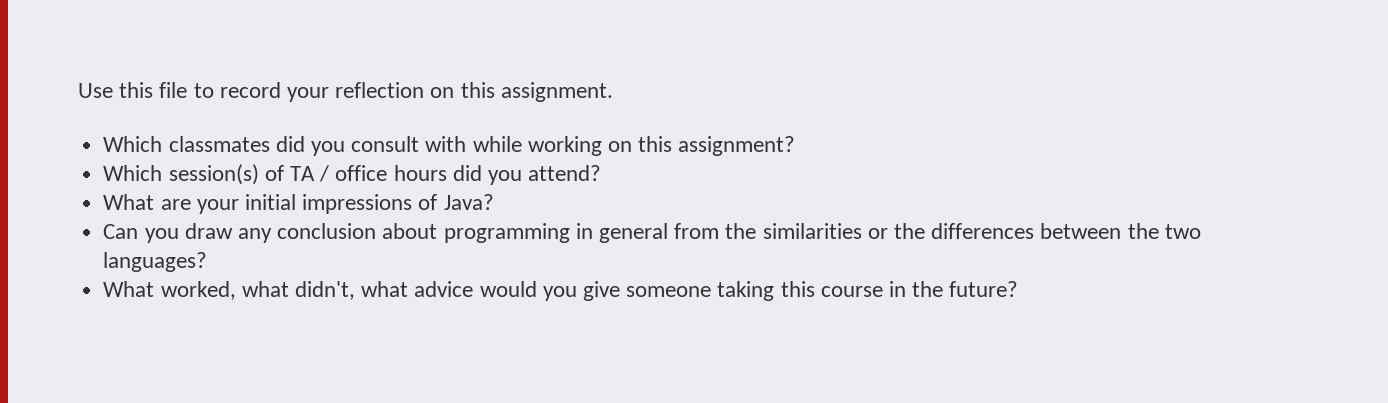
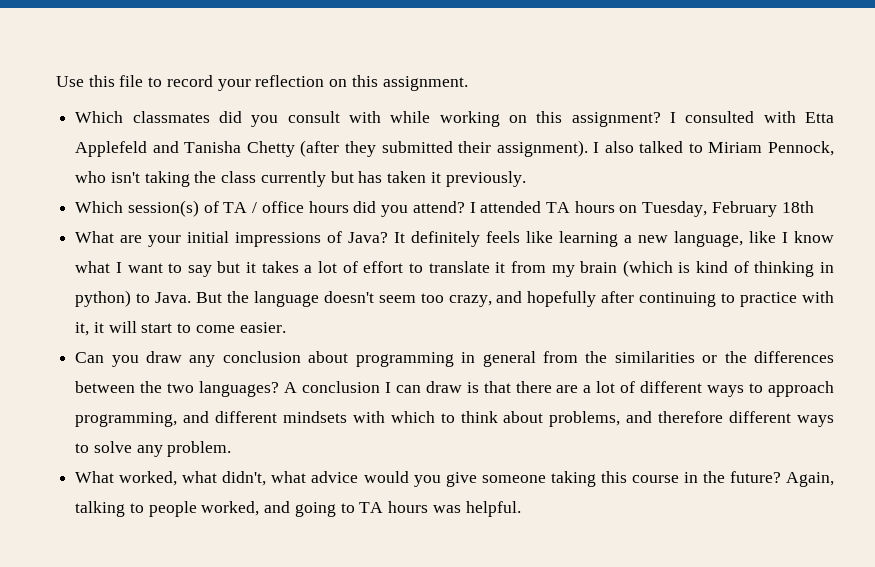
+ I consulted with Etta Applefeld and Tanisha Chetty (after they submitted their assignment). I also talked to Miriam Pennock, who isn't taking the class currently but has taken it previously.
+ I attended TA hours on Tuesday, February 18th
+ It definitely feels like learning a new language, like I know what I want to say but it takes a lot of effort to translate it from my brain (which is kind of thinking in python) to Java. But the language doesn't seem too crazy, and hopefully after continuing to practice with it, it will start to come easier.
+ A conclusion I can draw is that there are a lot of different ways to approach programming, and different mindsets with which to think about problems, and therefore different ways to solve any problem.
+ Again, talking to people worked, and going to TA hours was helpful.

